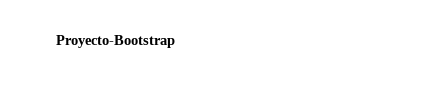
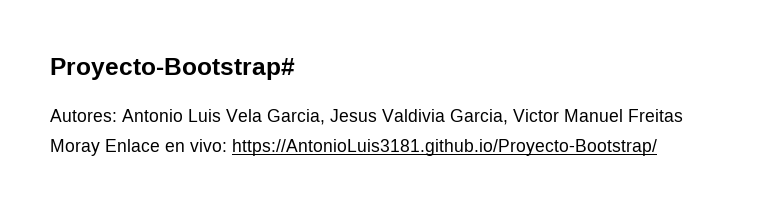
- Proyecto-Bootstrap
+ Proyecto-Bootstrap#
+ Autores: Antonio Luis Vela Garcia, Jesus Valdivia Garcia, Victor Manuel Freitas Moray Enlace en vivo: https://AntonioLuis3181.github.io/Proyecto-Bootstrap/

